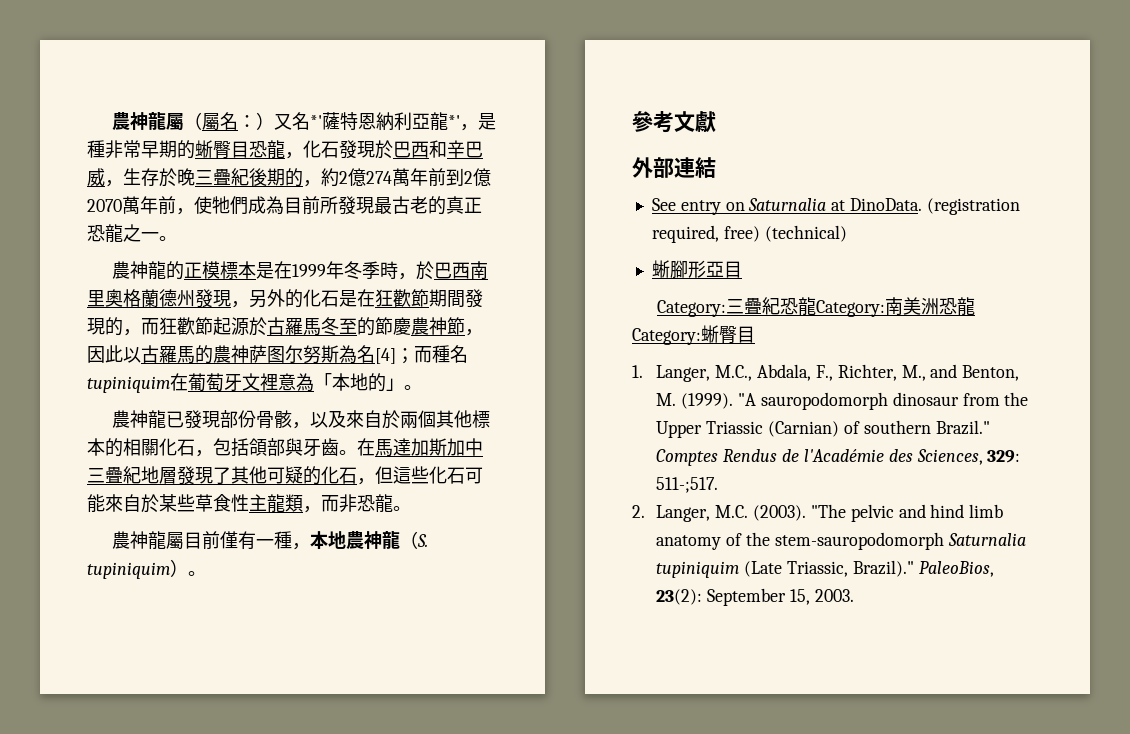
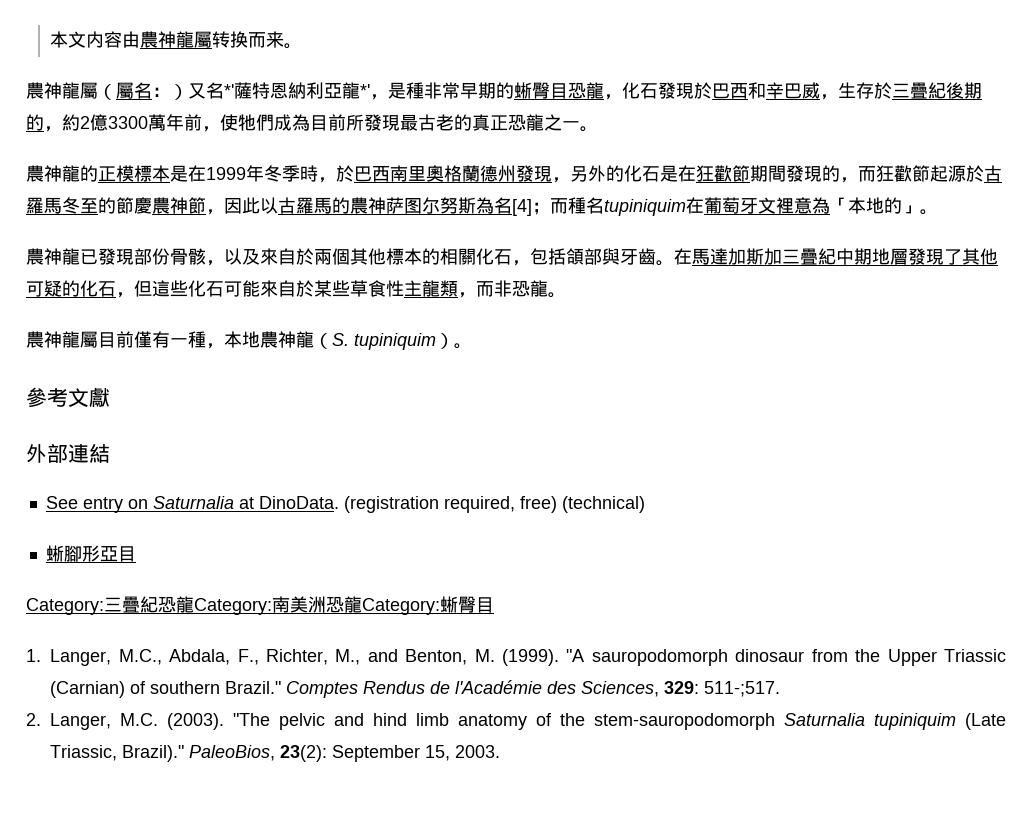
+ 本文内容由農神龍屬转换而来。
- 農神龍屬（屬名：）又名*'薩特恩納利亞龍*'，是種非常早期的蜥臀目恐龍，化石發現於巴西和辛巴威，生存於晚三疊紀後期的，約2億274萬年前到2億2070萬年前，使牠們成為目前所發現最古老的真正恐龍之一。
+ 農神龍屬（屬名：）又名*'薩特恩納利亞龍*'，是種非常早期的蜥臀目恐龍，化石發現於巴西和辛巴威，生存於三疊紀後期的，約2億3300萬年前，使牠們成為目前所發現最古老的真正恐龍之一。
- 在馬達加斯加中三疊紀地層發現了其他可疑的化石，但這些化石可能來自於某些草食性主龍類，而非恐龍。
+ 在馬達加斯加三疊紀中期地層發現了其他可疑的化石，但這些化石可能來自於某些草食性主龍類，而非恐龍。

